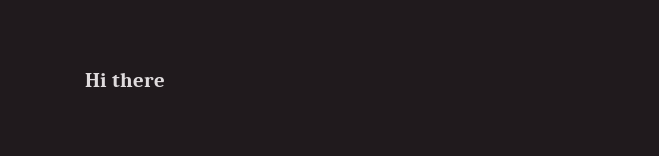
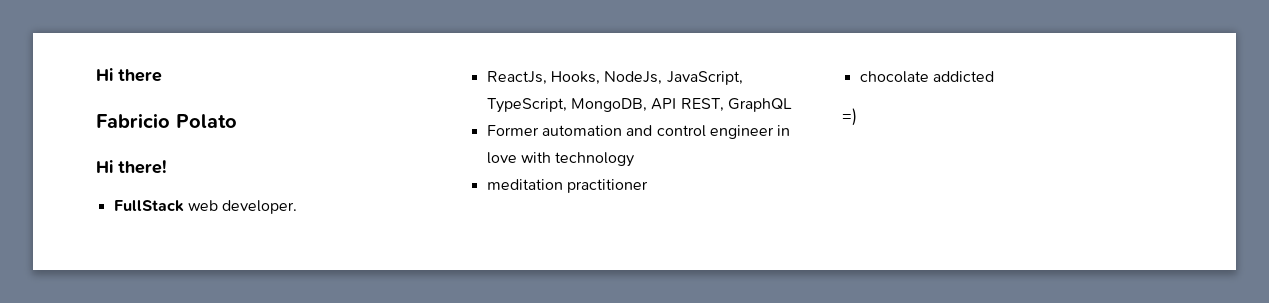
+ Fabricio Polato
+ Hi there!
+ FullStack web developer.
+ ReactJs, Hooks, NodeJs, JavaScript, TypeScript, MongoDB, API REST, GraphQL
+ Former automation and control engineer in love with technology
+ meditation practitioner
+ chocolate addicted
+ =)

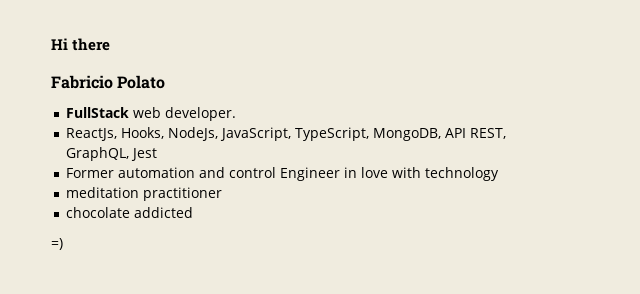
- Hi there!
- ReactJs, Hooks, NodeJs, JavaScript, TypeScript, MongoDB, API REST, GraphQL
+ ReactJs, Hooks, NodeJs, JavaScript, TypeScript, MongoDB, API REST, GraphQL, Jest
- Former automation and control engineer in love with technology
+ Former automation and control Engineer in love with technology

